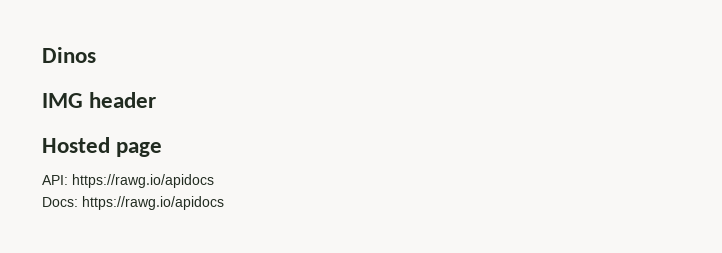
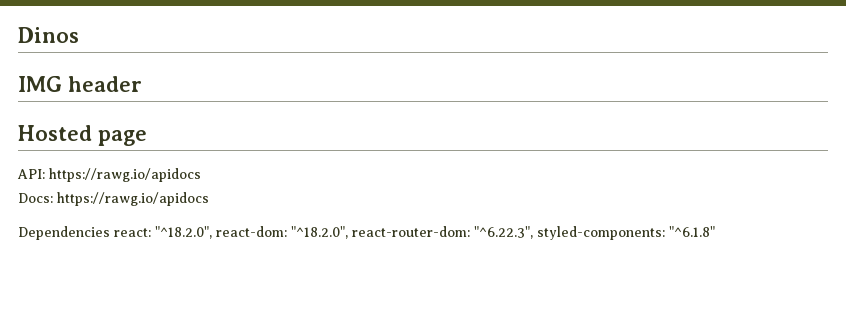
+ Dependencies react: "^18.2.0", react-dom: "^18.2.0", react-router-dom: "^6.22.3", styled-components: "^6.1.8"

